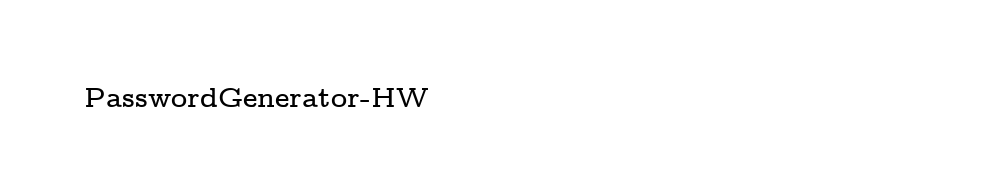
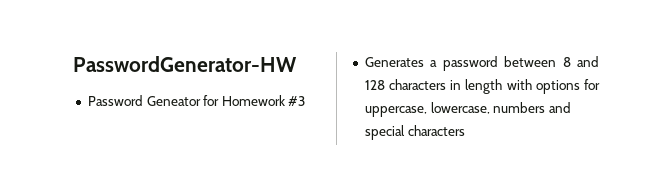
+ Password Geneator for Homework #3
+ Generates a password between 8 and 128 characters in length with options for uppercase, lowercase, numbers and special characters

